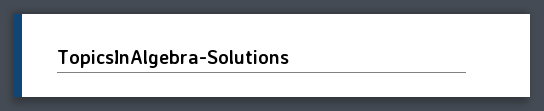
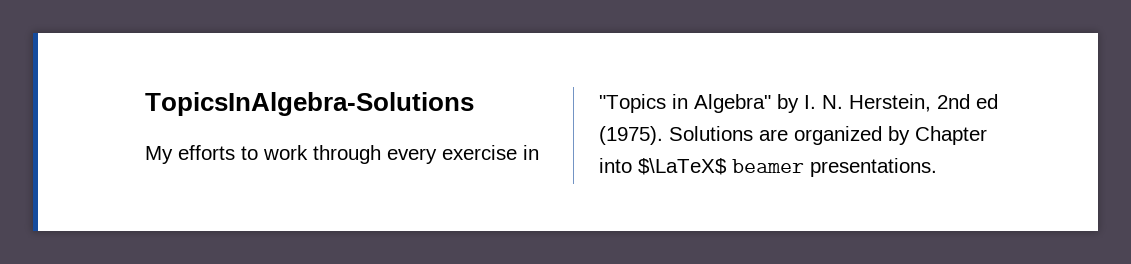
+ My efforts to work through every exercise in "Topics in Algebra" by I. N. Herstein, 2nd ed (1975). Solutions are organized by Chapter into $\LaTeX$ beamer presentations.

